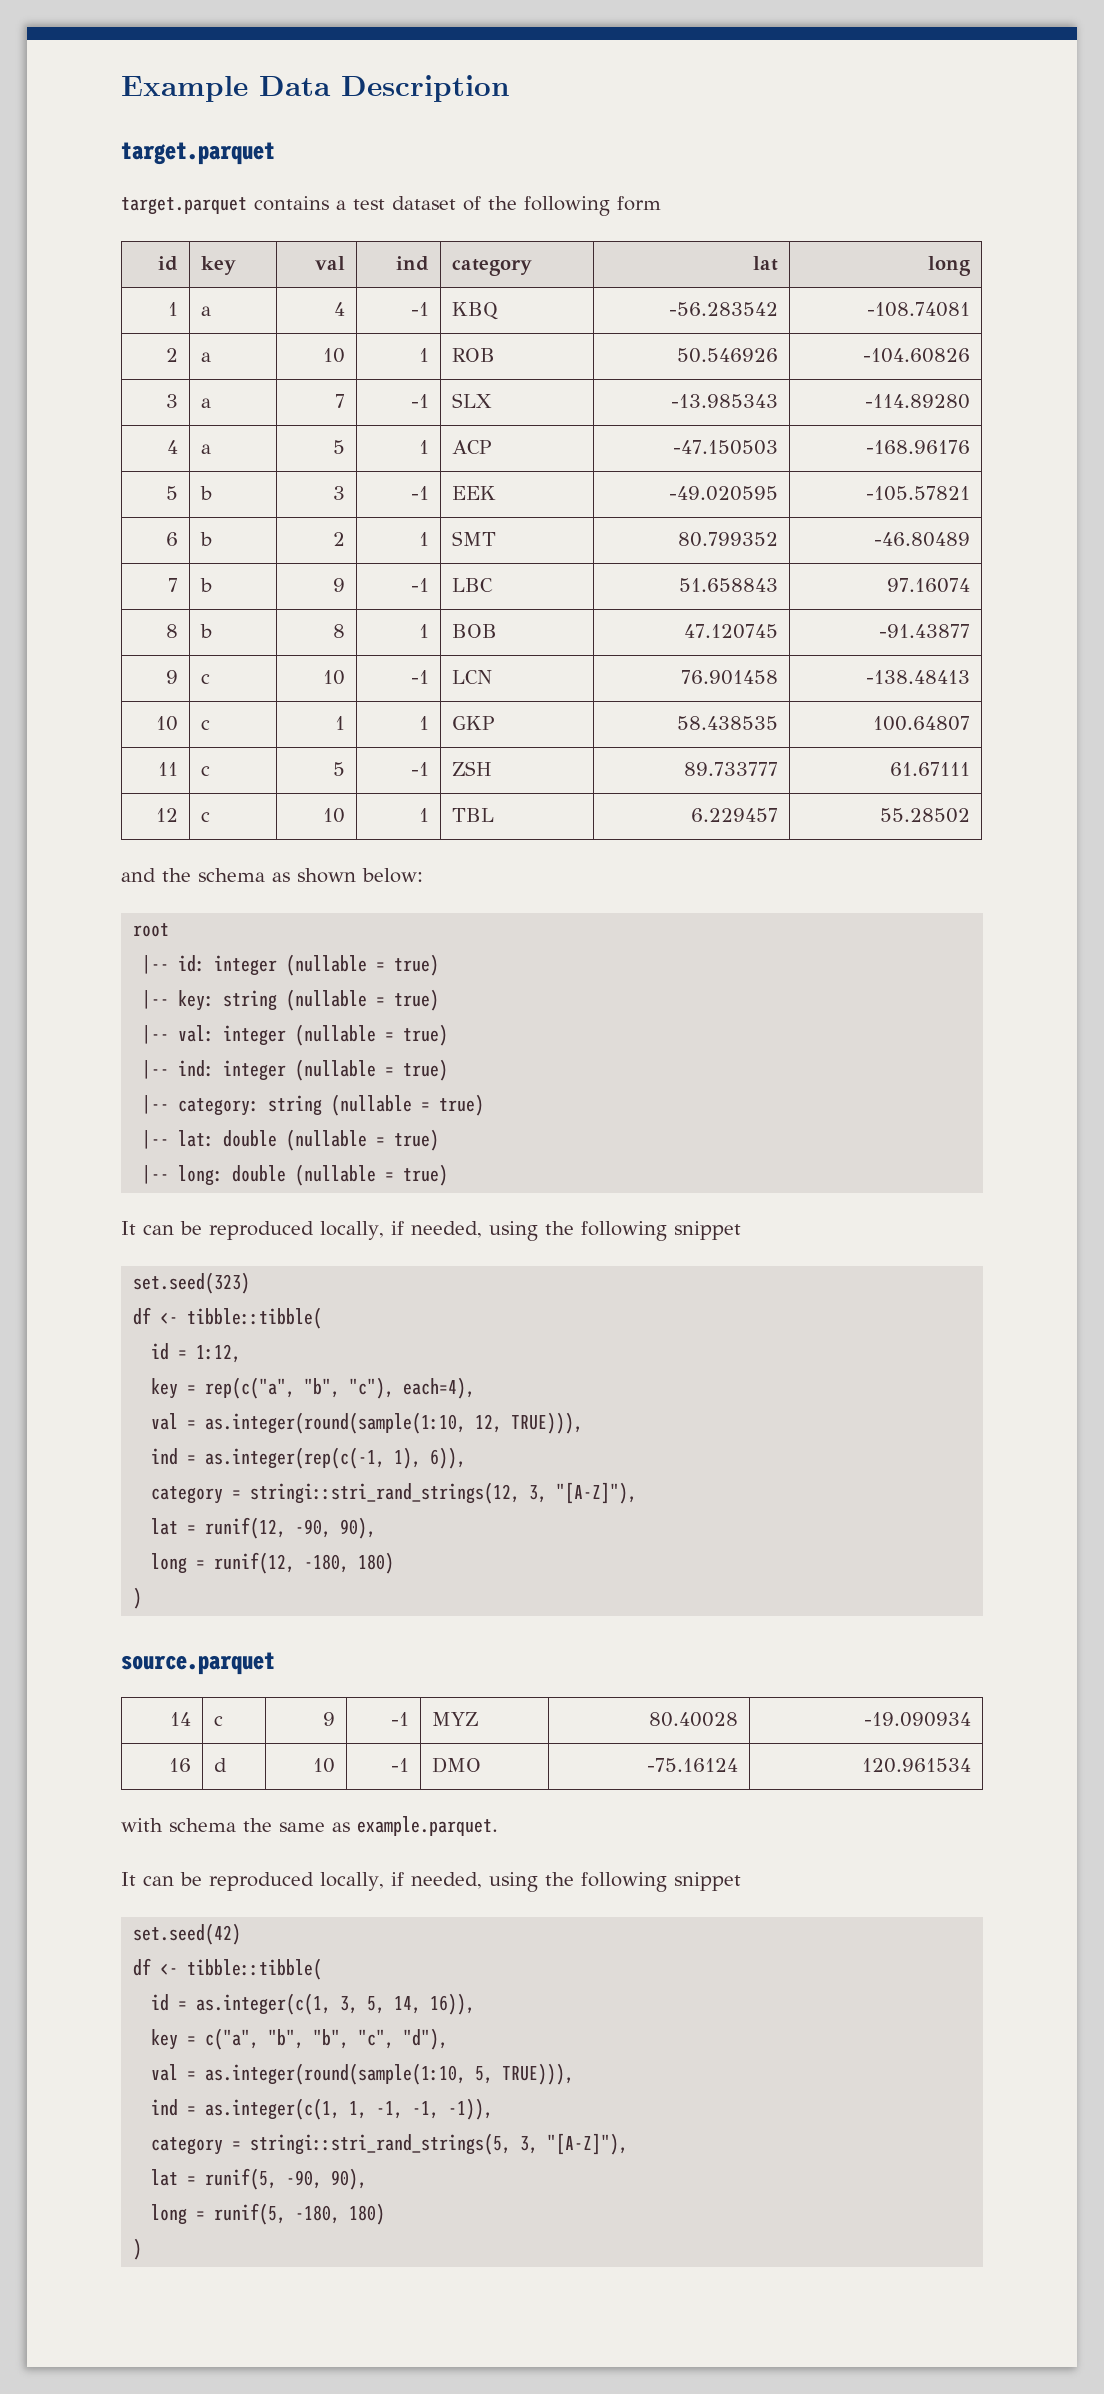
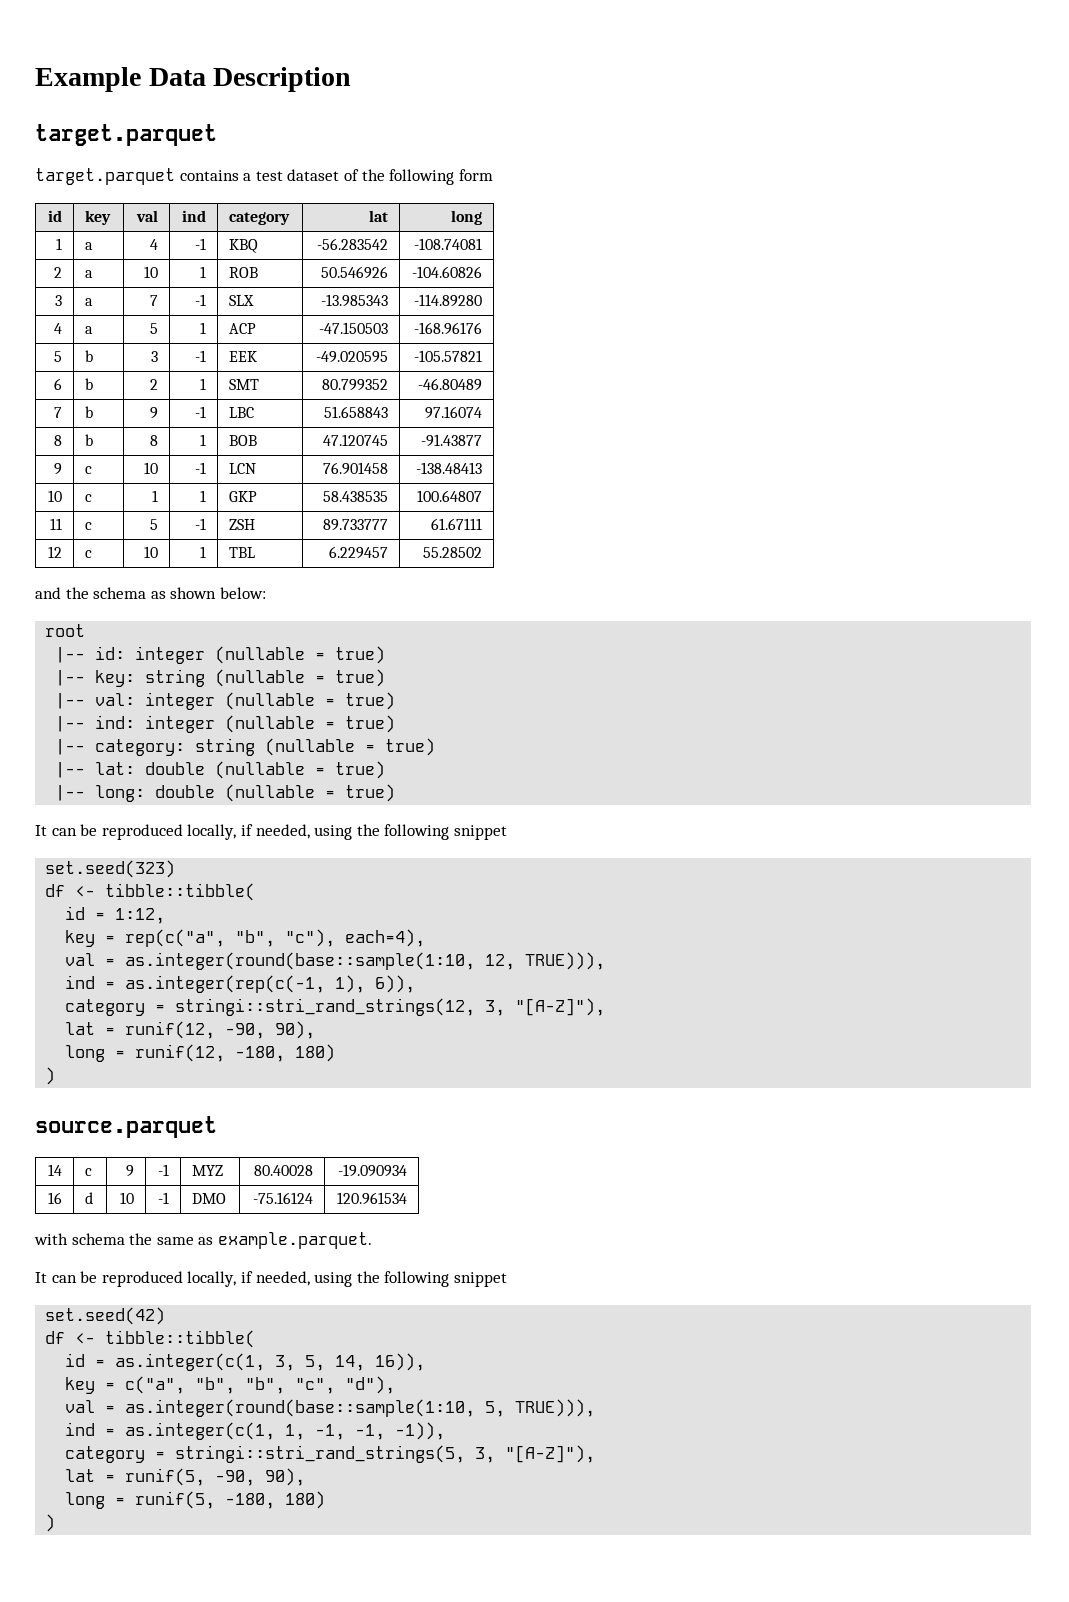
- val = as.integer(round(sample(1:10, 12, TRUE))),
+ val = as.integer(round(base::sample(1:10, 12, TRUE))),
- val = as.integer(round(sample(1:10, 5, TRUE))),
+ val = as.integer(round(base::sample(1:10, 5, TRUE))),

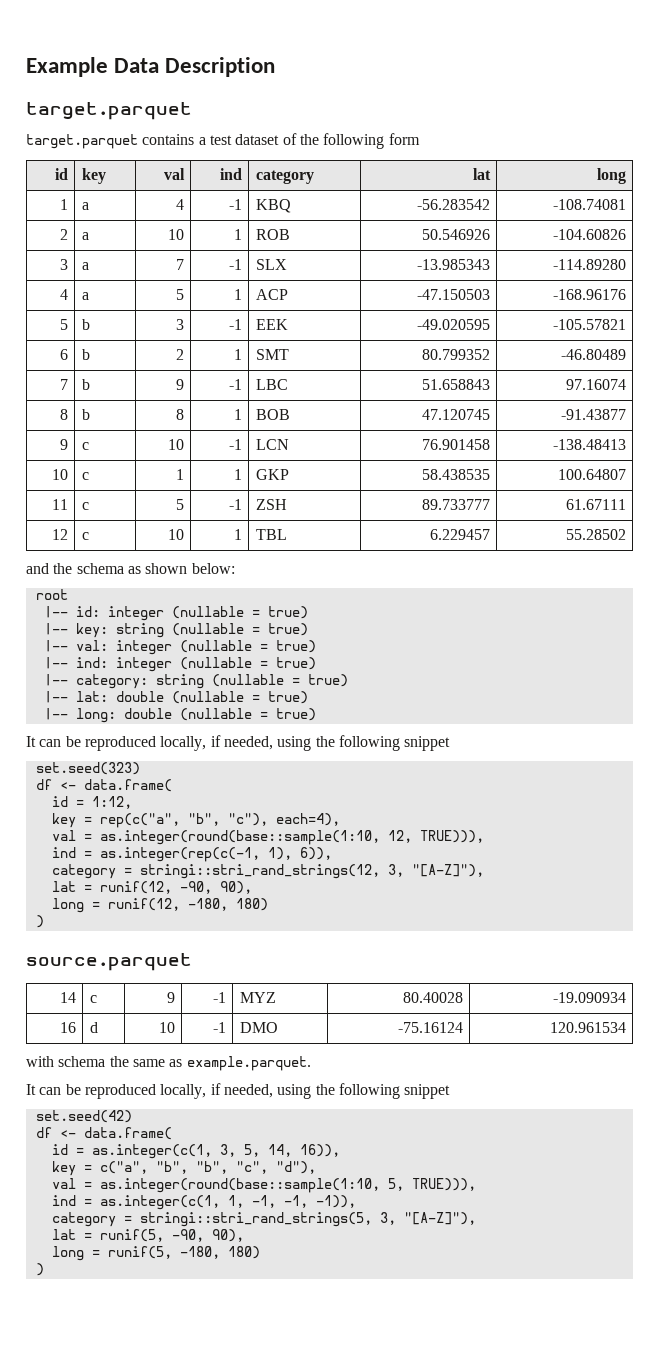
  set.seed(323)
- df <- tibble::tibble(
+ df <- data.frame(
  set.seed(42)
- df <- tibble::tibble(
+ df <- data.frame(

